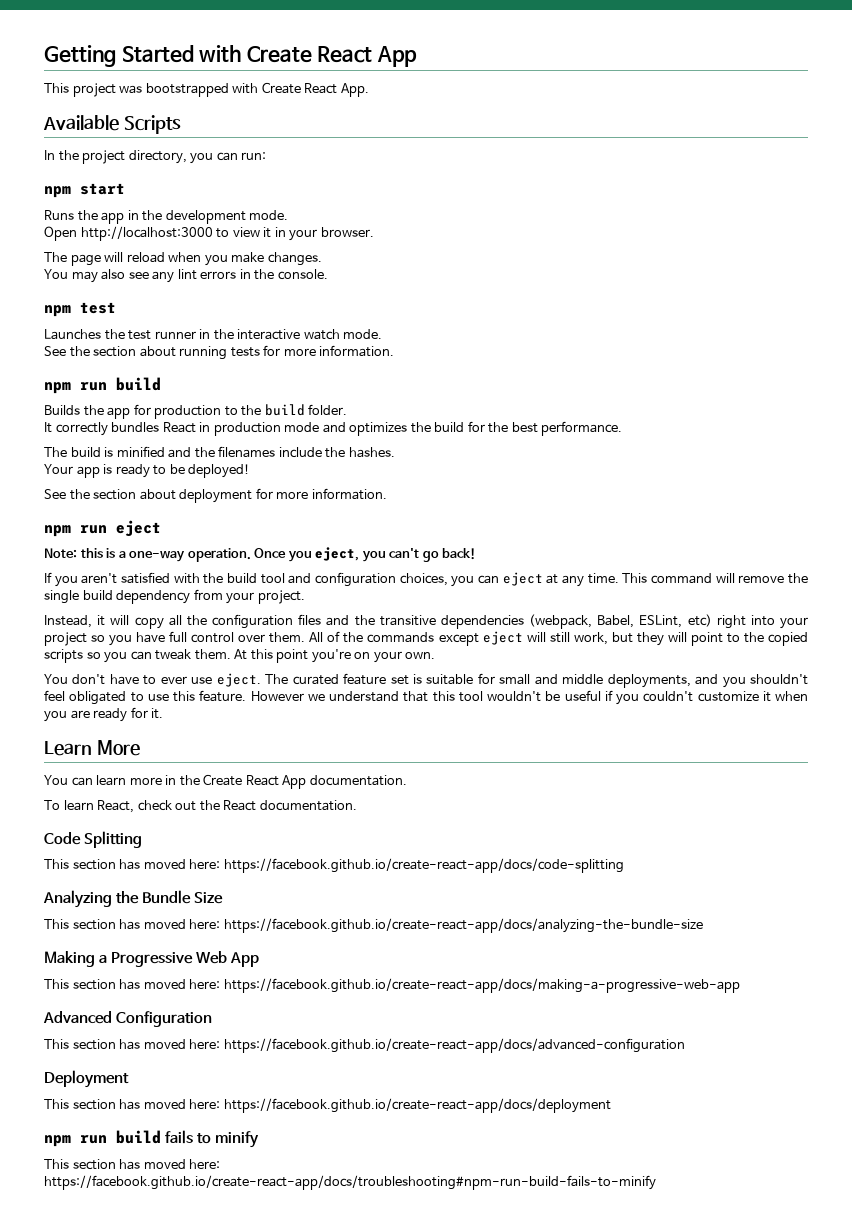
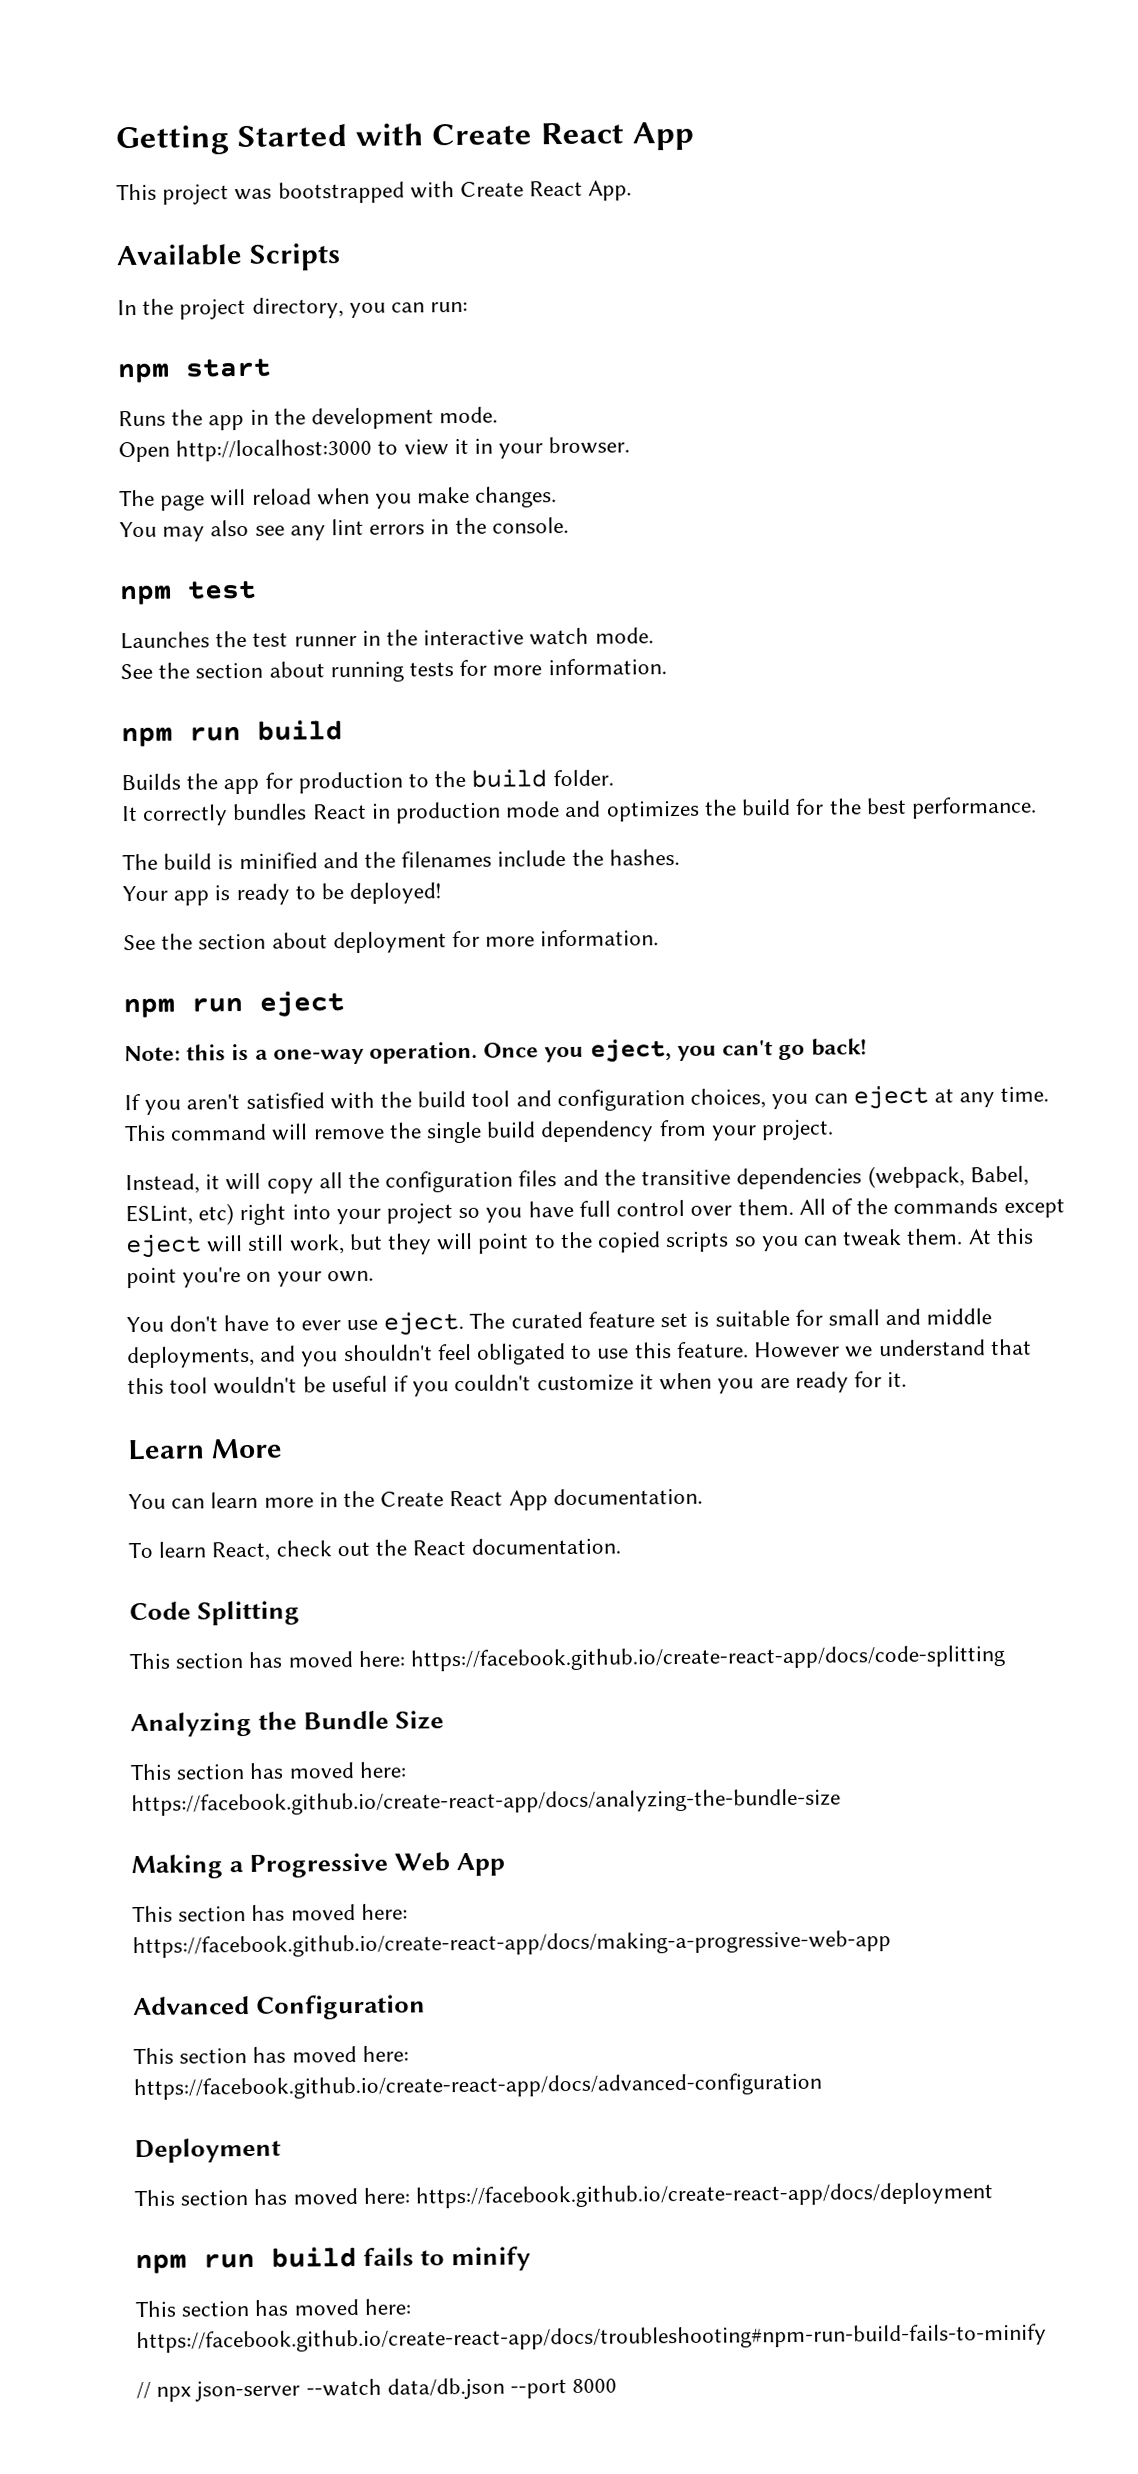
+ // npx json-server --watch data/db.json --port 8000

